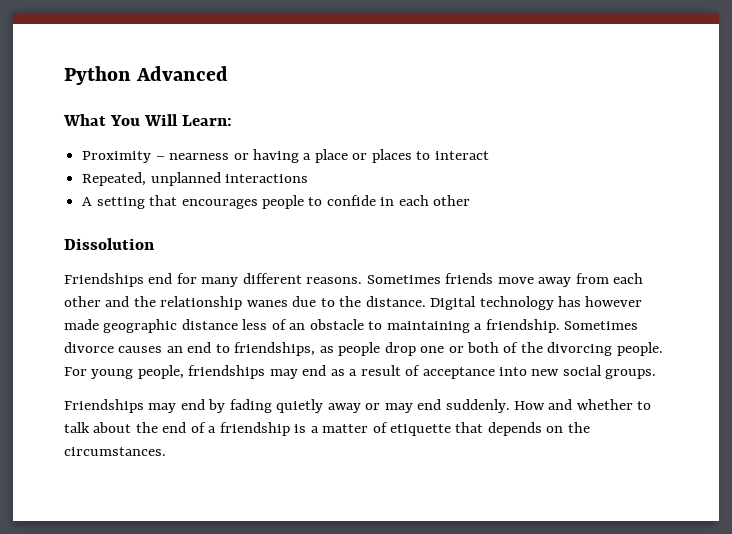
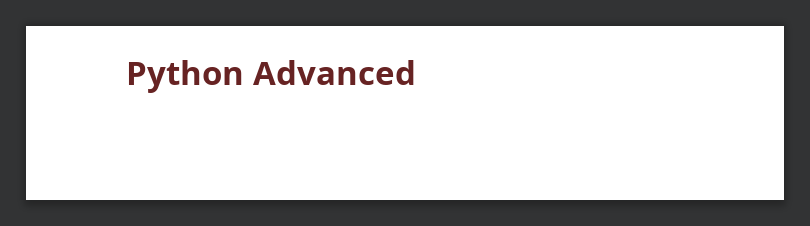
- What You Will Learn:
- Proximity – nearness or having a place or places to interact
- Repeated, unplanned interactions
- A setting that encourages people to confide in each other
- Dissolution
- Friendships end for many different reasons. Sometimes friends move away from each other and the relationship wanes due to the distance. Digital technology has however made geographic distance less of an obstacle to maintaining a friendship. Sometimes divorce causes an end to friendships, as people drop one or both of the divorcing people. For young people, friendships may end as a result of acceptance into new social groups.
- Friendships may end by fading quietly away or may end suddenly. How and whether to talk about the end of a friendship is a matter of etiquette that depends on the circumstances.

